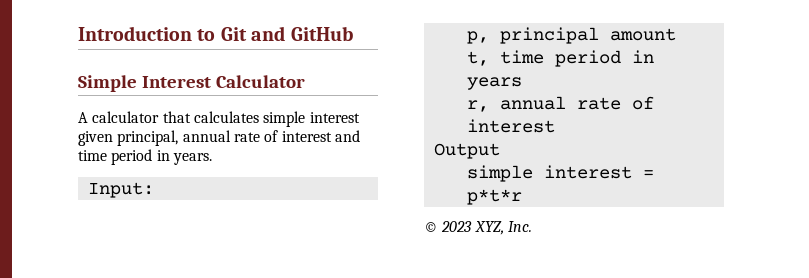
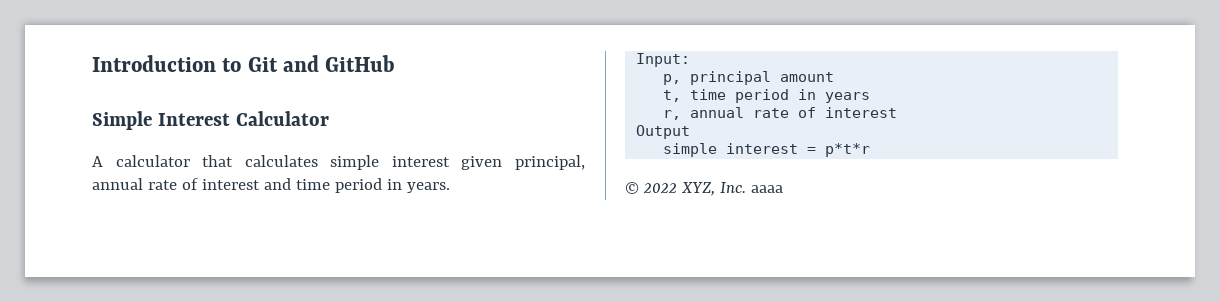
- © 2023 XYZ, Inc.
+ © 2022 XYZ, Inc. aaaa

